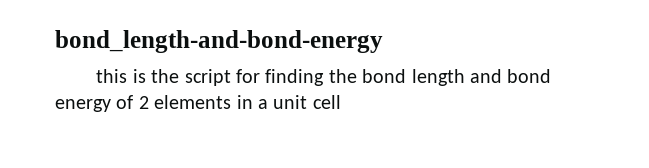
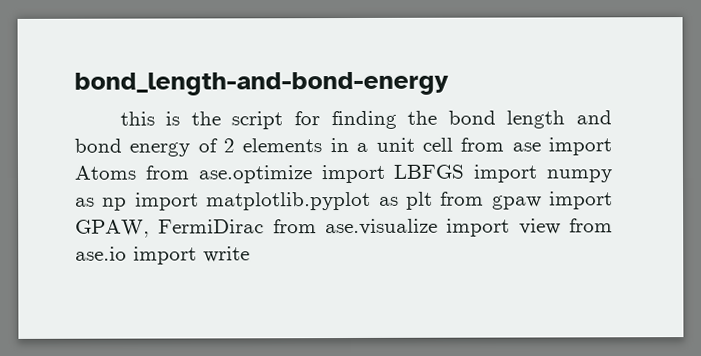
- this is the script for finding the bond length and bond energy of 2 elements in a unit cell
+ this is the script for finding the bond length and bond energy of 2 elements in a unit cell from ase import Atoms from ase.optimize import LBFGS import numpy as np import matplotlib.pyplot as plt from gpaw import GPAW, FermiDirac from ase.visualize import view from ase.io import write

